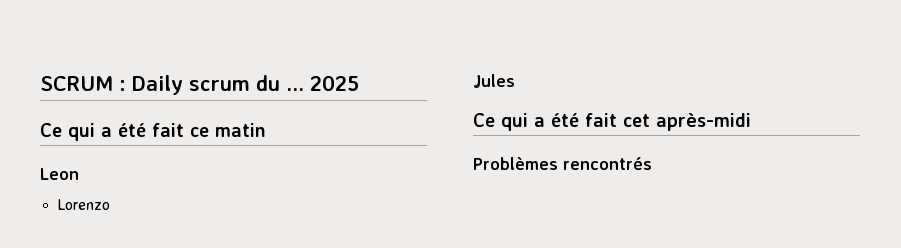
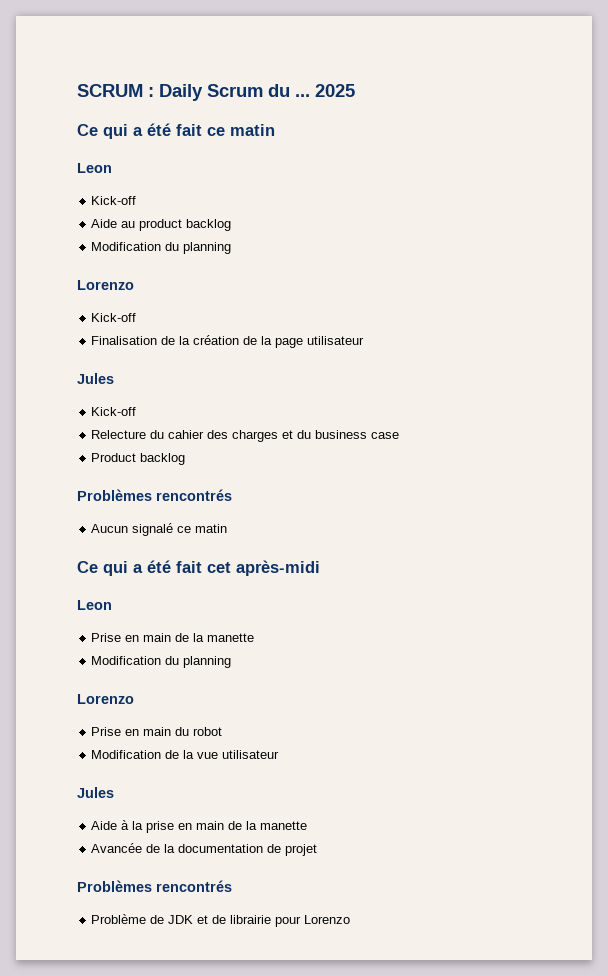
- SCRUM : Daily scrum du ...
+ SCRUM : Daily Scrum du ...
  Ce qui a été fait ce matin
  Leon
+ Kick-off
+ Aide au product backlog
+ Modification du planning
  Lorenzo
+ Kick-off
+ Finalisation de la création de la page utilisateur
  Jules
+ Kick-off
+ Relecture du cahier des charges et du business case
+ Product backlog
+ Problèmes rencontrés
+ Aucun signalé ce matin
  Ce qui a été fait cet après-midi
+ Leon
+ Prise en main de la manette
+ Modification du planning
+ Lorenzo
+ Prise en main du robot
+ Modification de la vue utilisateur
+ Jules
+ Aide à la prise en main de la manette
+ Avancée de la documentation de projet
  Problèmes rencontrés
+ Problème de JDK et de librairie pour Lorenzo

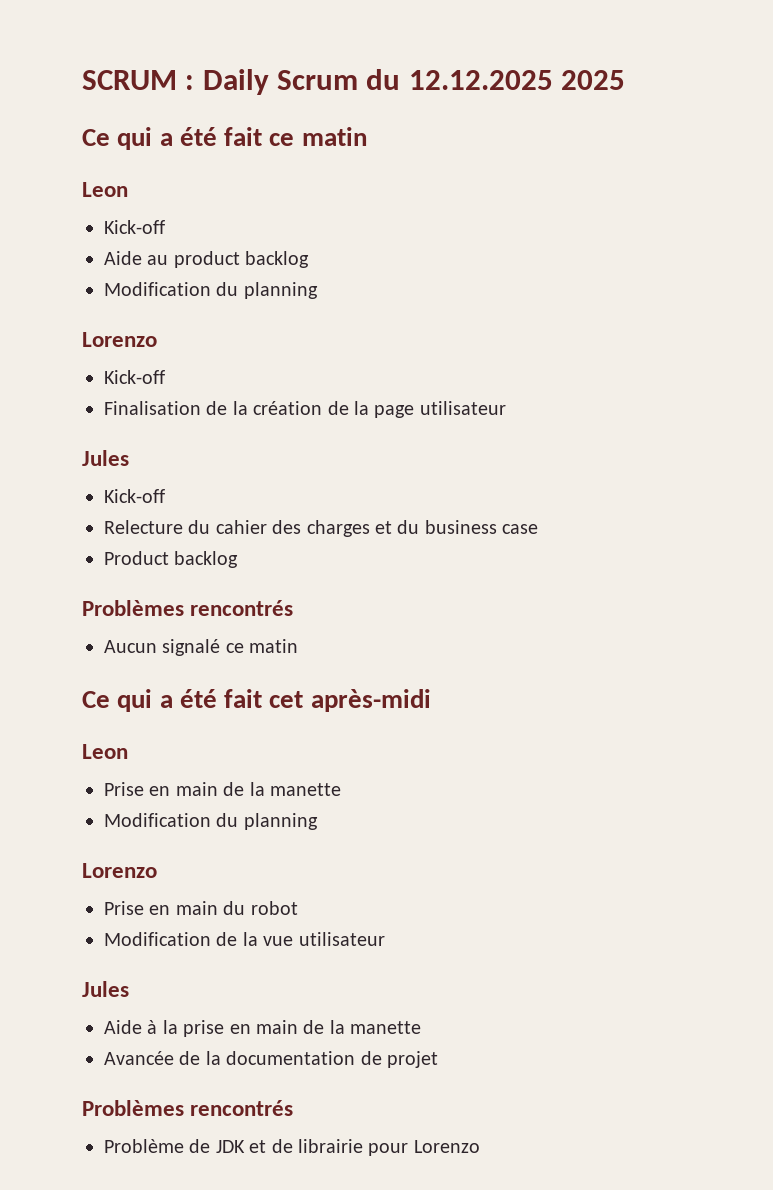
- SCRUM : Daily Scrum du ... 2025
+ SCRUM : Daily Scrum du 12.12.2025 2025

